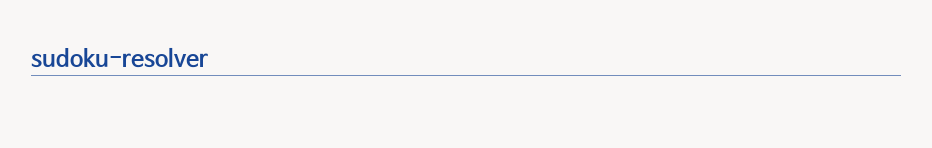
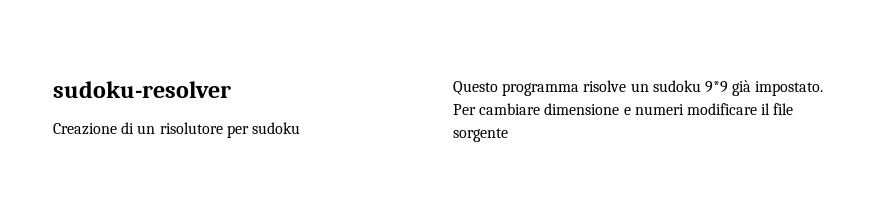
+ Creazione di un risolutore per sudoku
+ Questo programma risolve un sudoku 9*9 già impostato. Per cambiare dimensione e numeri modificare il file sorgente

